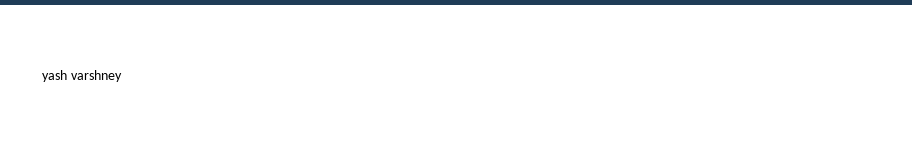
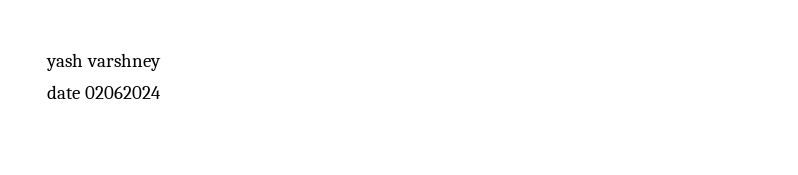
+ date 02062024

